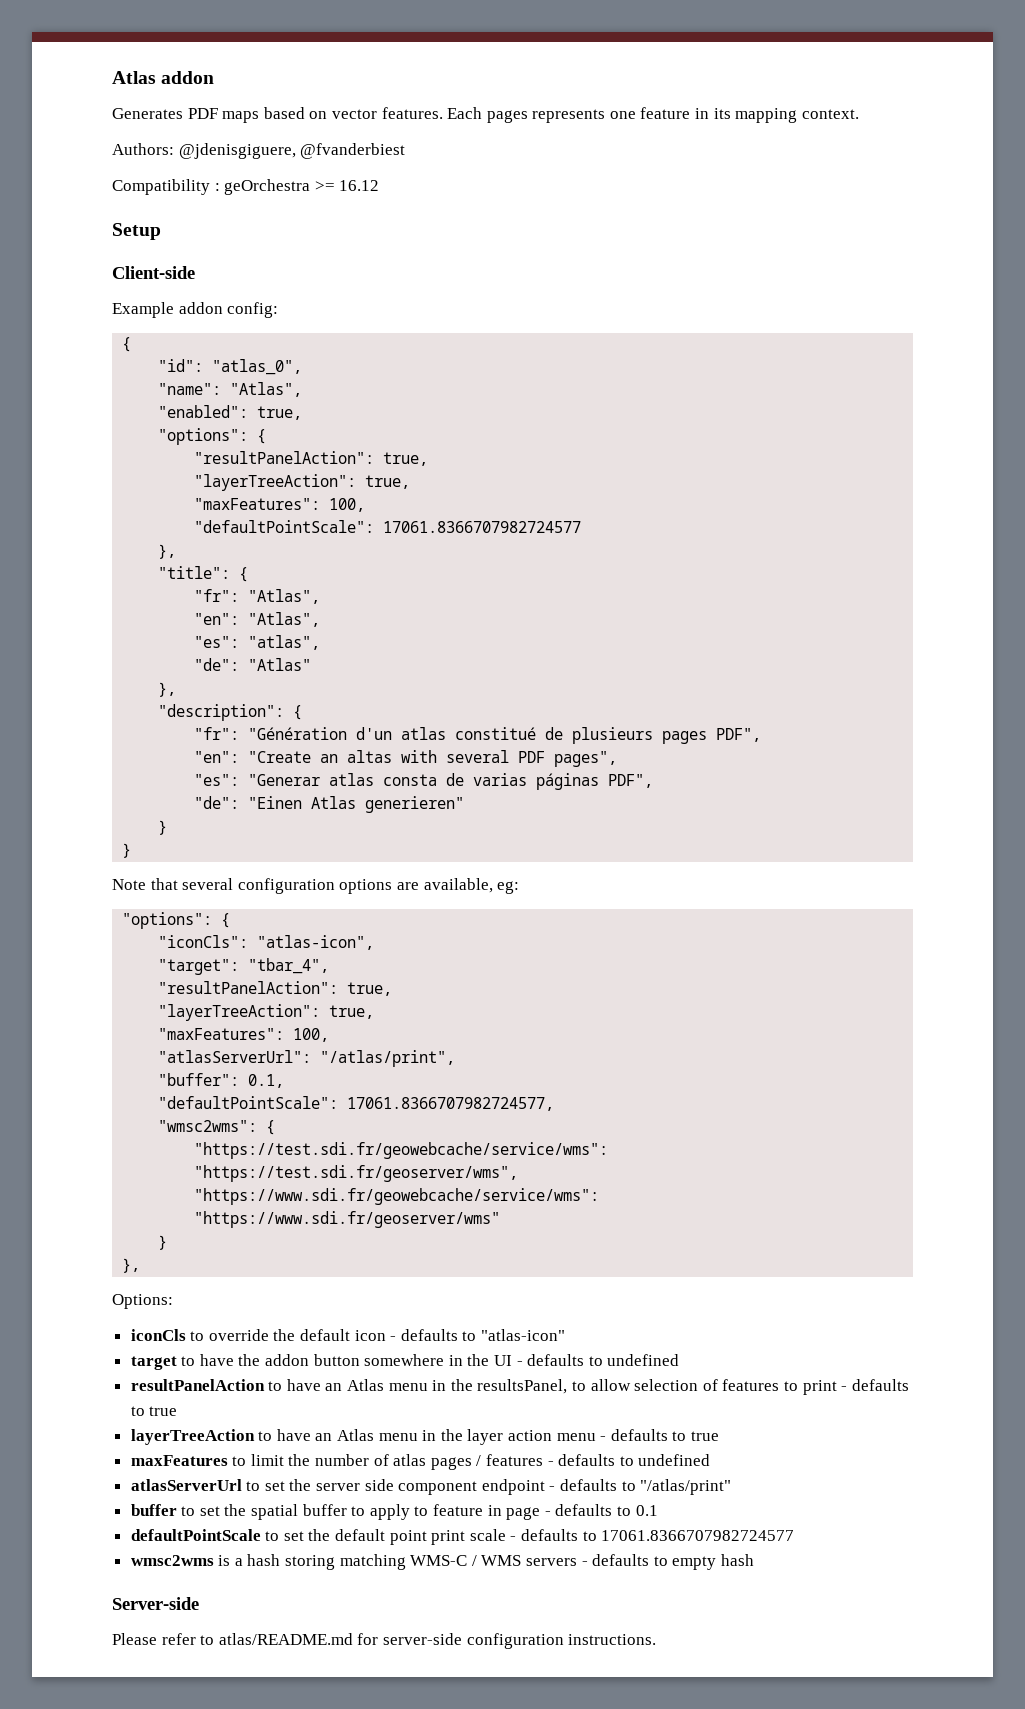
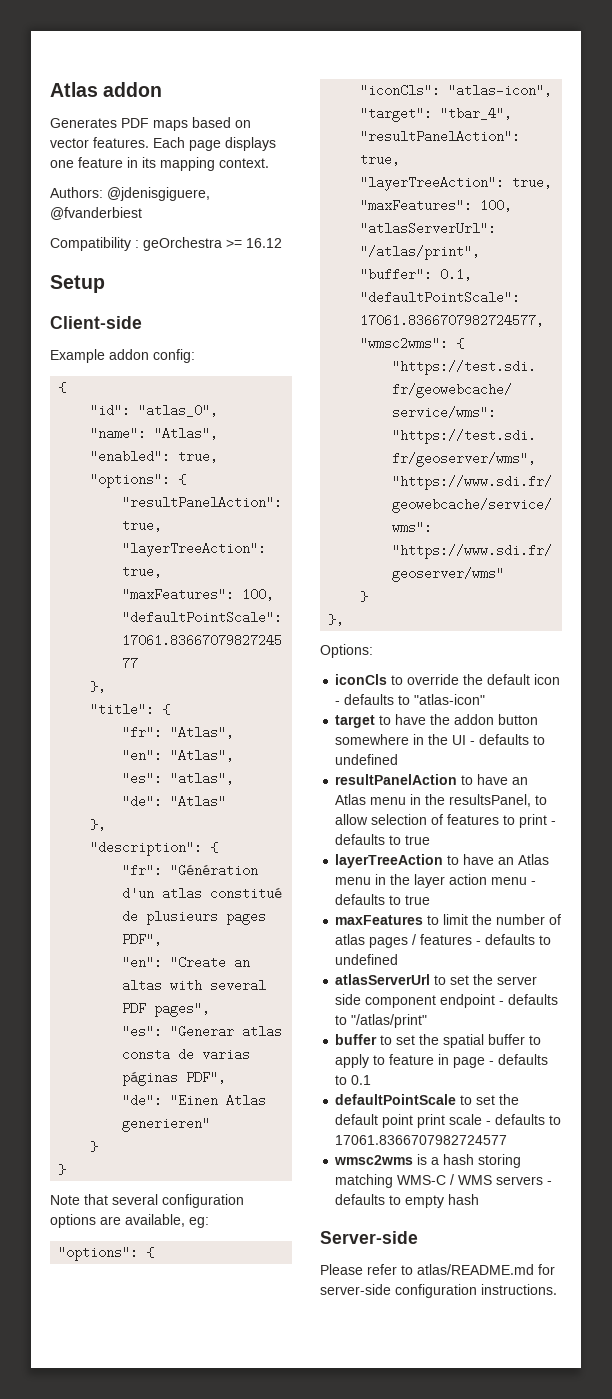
- Each pages represents one feature in its mapping context.
+ Each page displays one feature in its mapping context.

